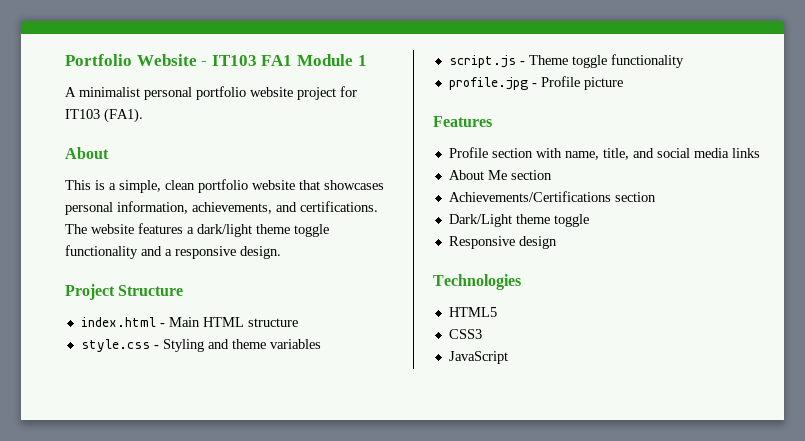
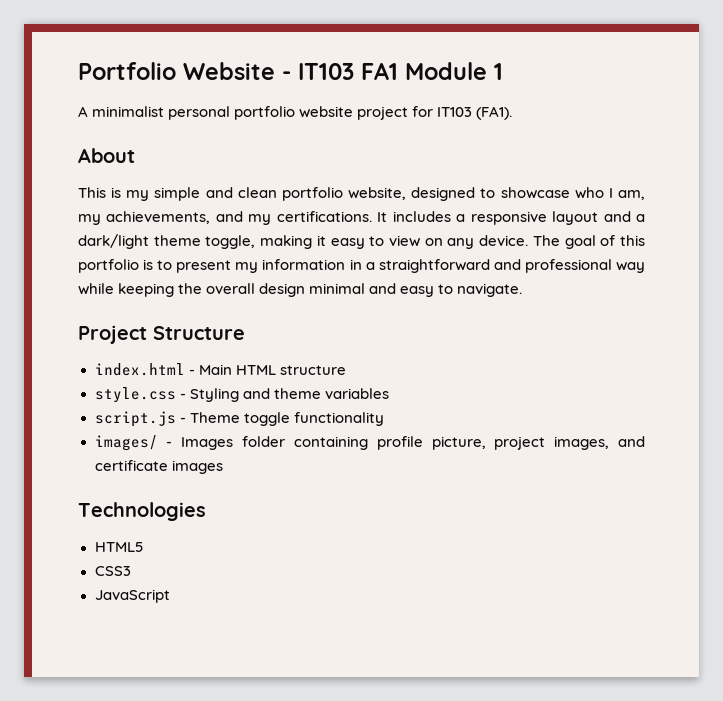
- This is a simple, clean portfolio website that showcases personal information, achievements, and certifications. The website features a dark/light theme toggle functionality and a responsive design.
+ This is my simple and clean portfolio website, designed to showcase who I am, my achievements, and my certifications. It includes a responsive layout and a dark/light theme toggle, making it easy to view on any device. The goal of this portfolio is to present my information in a straightforward and professional way while keeping the overall design minimal and easy to navigate.
- profile.jpg - Profile picture
- Features
- Profile section with name, title, and social media links
- About Me section
- Achievements/Certifications section
- Dark/Light theme toggle
- Responsive design
+ images/ - Images folder containing profile picture, project images, and certificate images

